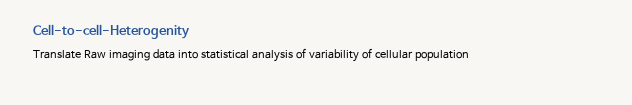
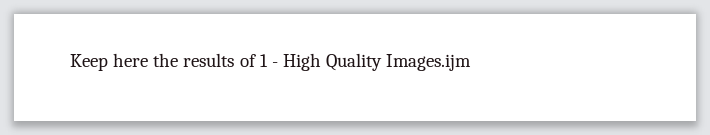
- Cell-to-cell-Heterogenity
- Translate Raw imaging data into statistical analysis of variability of cellular population
+ Keep here the results of 1 - High Quality Images.ijm

